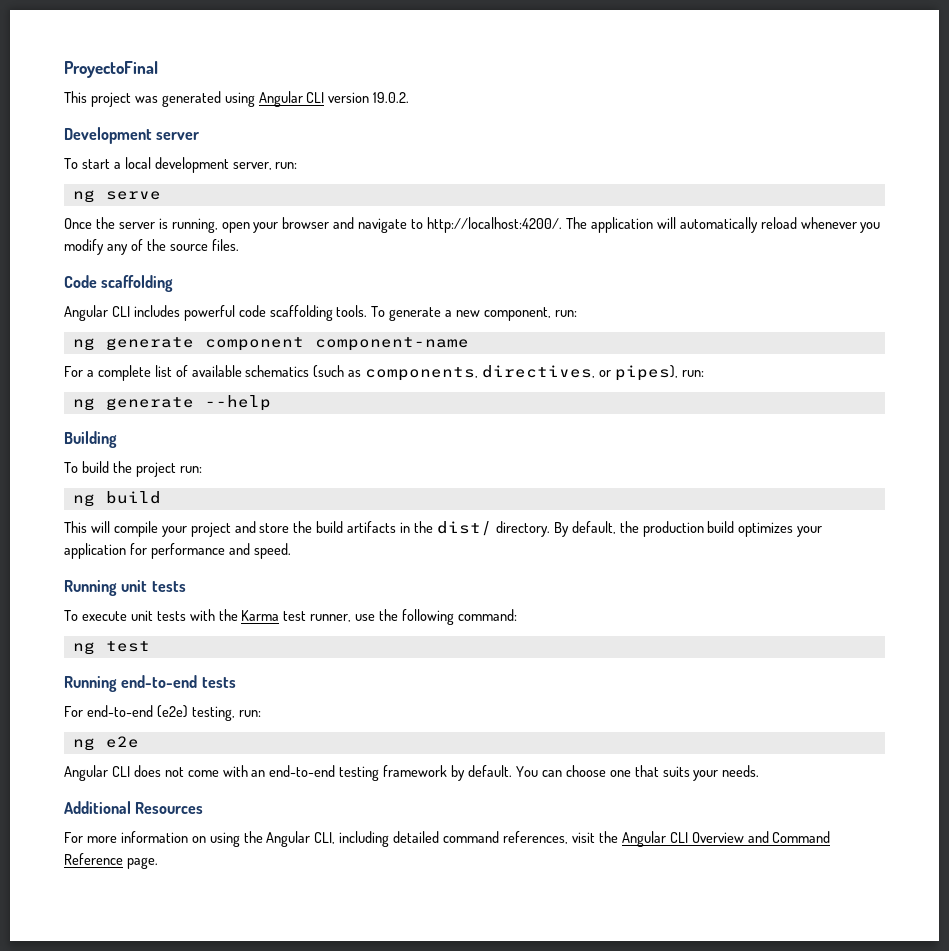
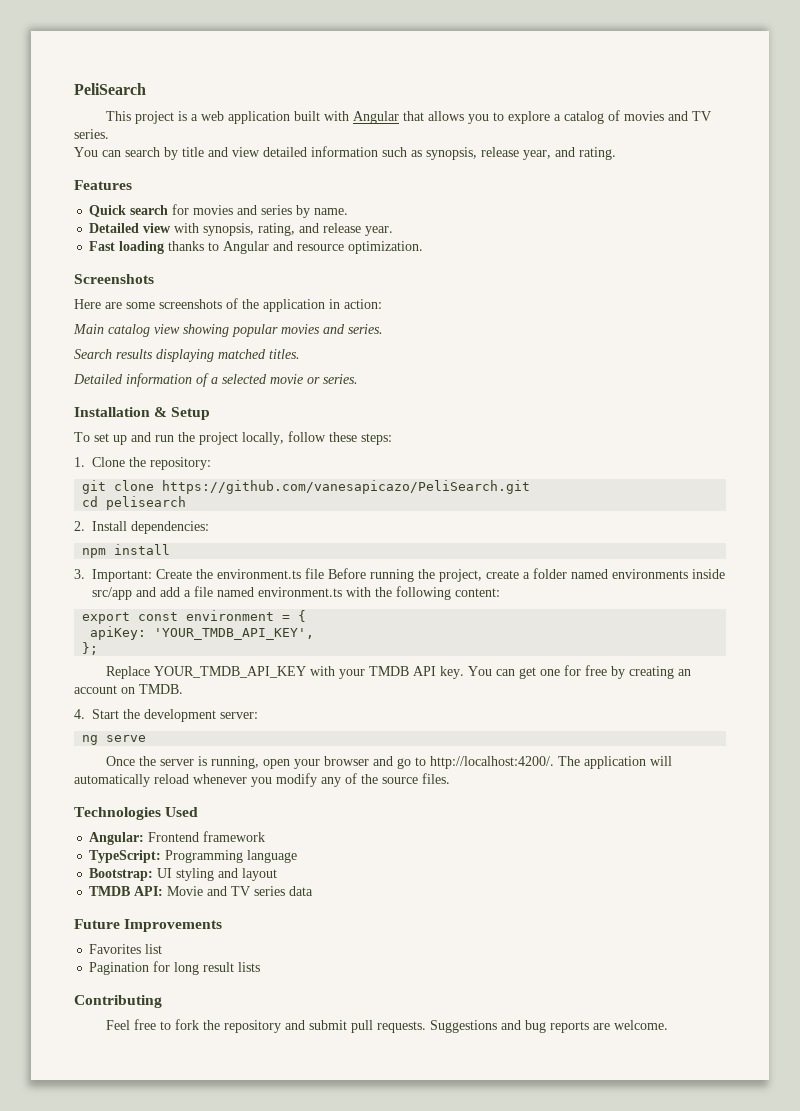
- ProyectoFinal
+ PeliSearch
- This project was generated using Angular CLI version 19.0.2.
- Development server
- To start a local development server, run:
+ This project is a web application built with Angular that allows you to explore a catalog of movies and TV series.
+ You can search by title and view detailed information such as synopsis, release year, and rating.
+ Features
+ Quick search for movies and series by name.
+ Detailed view with synopsis, rating, and release year.
+ Fast loading thanks to Angular and resource optimization.
+ Screenshots
+ Here are some screenshots of the application in action:
+ Main catalog view showing popular movies and series.
+ Search results displaying matched titles.
+ Detailed information of a selected movie or series.
+ Installation & Setup
+ To set up and run the project locally, follow these steps:
+ 1. Clone the repository:
+ git clone https://github.com/vanesapicazo/PeliSearch.git
+ cd pelisearch
+ 2. Install dependencies:
+ npm install
+ 3. Important: Create the environment.ts file Before running the project, create a folder named environments inside src/app and add a file named environment.ts with the following content:
+ export const environment = {
+ apiKey: 'YOUR_TMDB_API_KEY',
+ };
+ Replace YOUR_TMDB_API_KEY with your TMDB API key. You can get one for free by creating an account on TMDB.
+ 4. Start the development server:
- Once the server is running, open your browser and navigate to http://localhost:4200/.
+ Once the server is running, open your browser and go to http://localhost:4200/.
- Code scaffolding
- Angular CLI includes powerful code scaffolding tools. To generate a new component, run:
- ng generate component component-name
- For a complete list of available schematics (such as components, directives, or pipes), run:
- ng generate --help
- Building
- To build the project run:
- ng build
- This will compile your project and store the build artifacts in the dist/ directory. By default, the production build optimizes your application for performance and speed.
- Running unit tests
- To execute unit tests with the Karma test runner, use the following command:
- ng test
- Running end-to-end tests
- For end-to-end (e2e) testing, run:
- ng e2e
- Angular CLI does not come with an end-to-end testing framework by default. You can choose one that suits your needs.
- Additional Resources
- For more information on using the Angular CLI, including detailed command references, visit the Angular CLI Overview and Command Reference page.
+ Technologies Used
+ Angular: Frontend framework
+ TypeScript: Programming language
+ Bootstrap: UI styling and layout
+ TMDB API: Movie and TV series data
+ Future Improvements
+ Favorites list
+ Pagination for long result lists
+ Contributing
+ Feel free to fork the repository and submit pull requests. Suggestions and bug reports are welcome.

